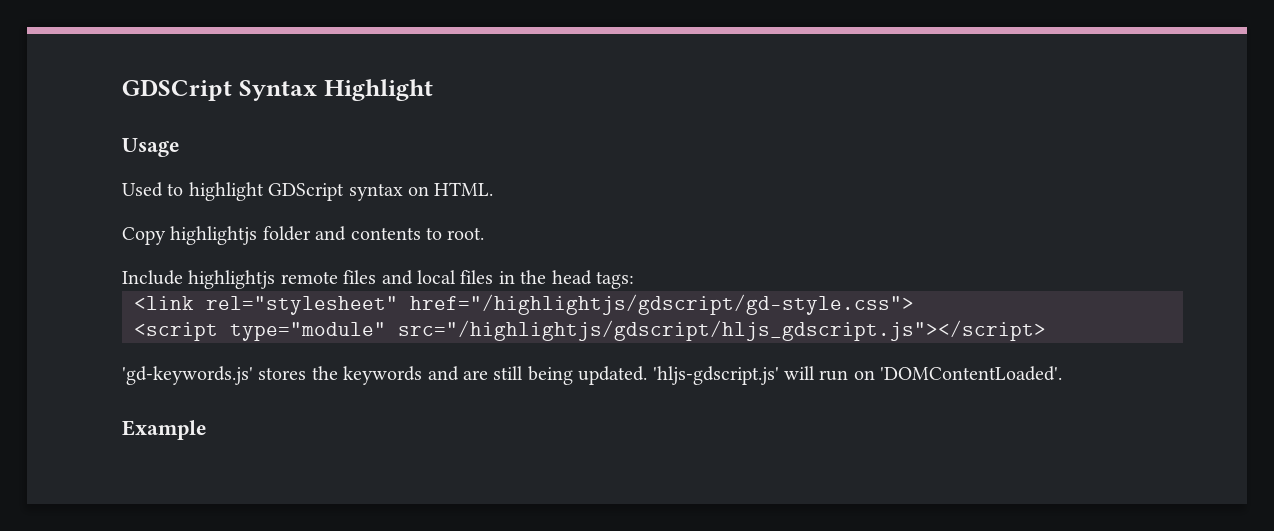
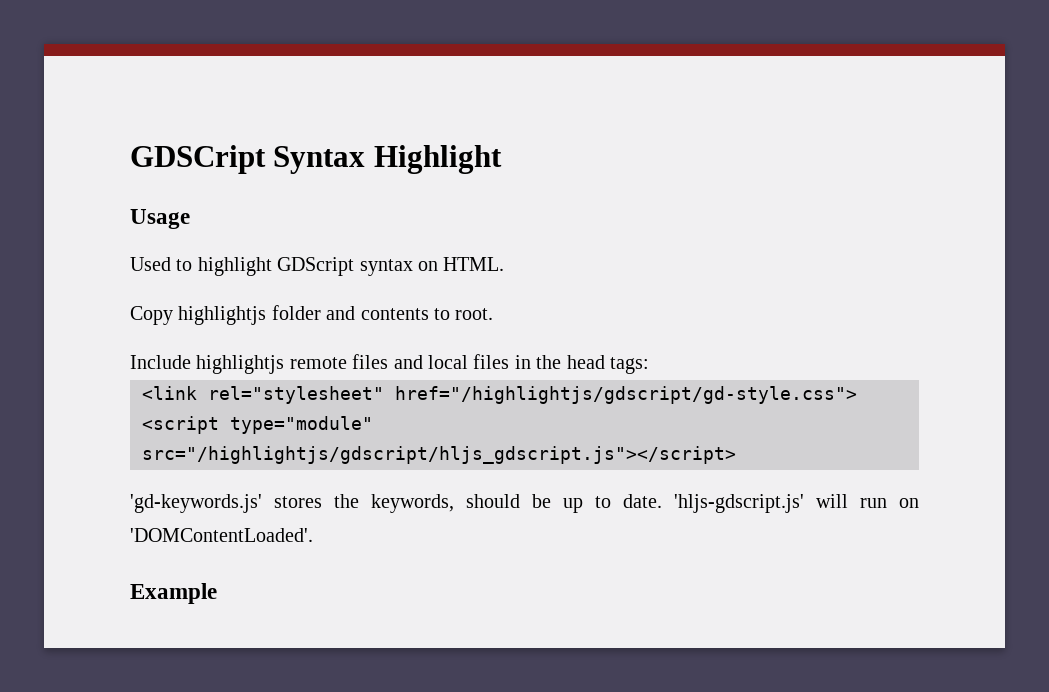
- 'gd-keywords.js' stores the keywords and are still being updated.
+ 'gd-keywords.js' stores the keywords, should be up to date.

